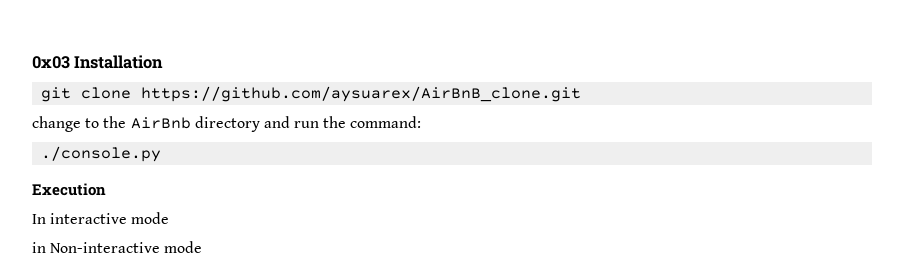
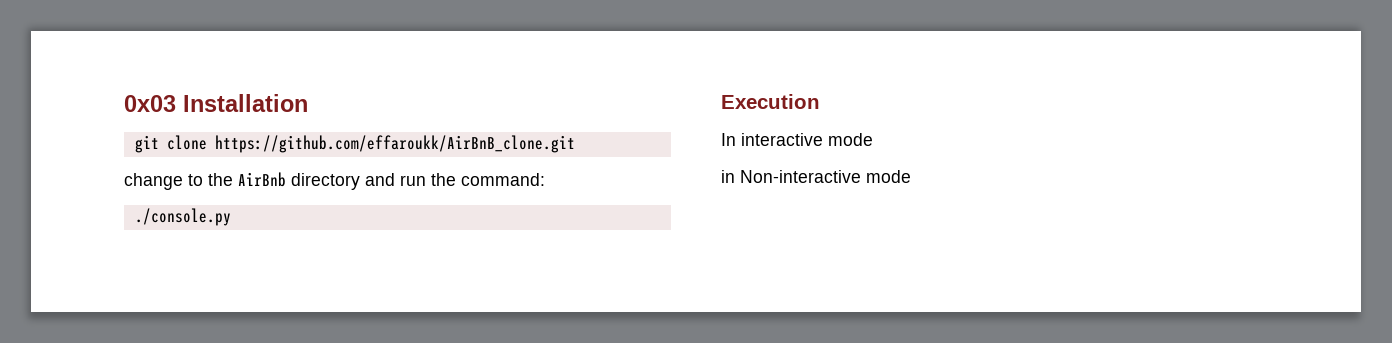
- git clone https://github.com/aysuarex/AirBnB_clone.git
+ git clone https://github.com/effaroukk/AirBnB_clone.git

